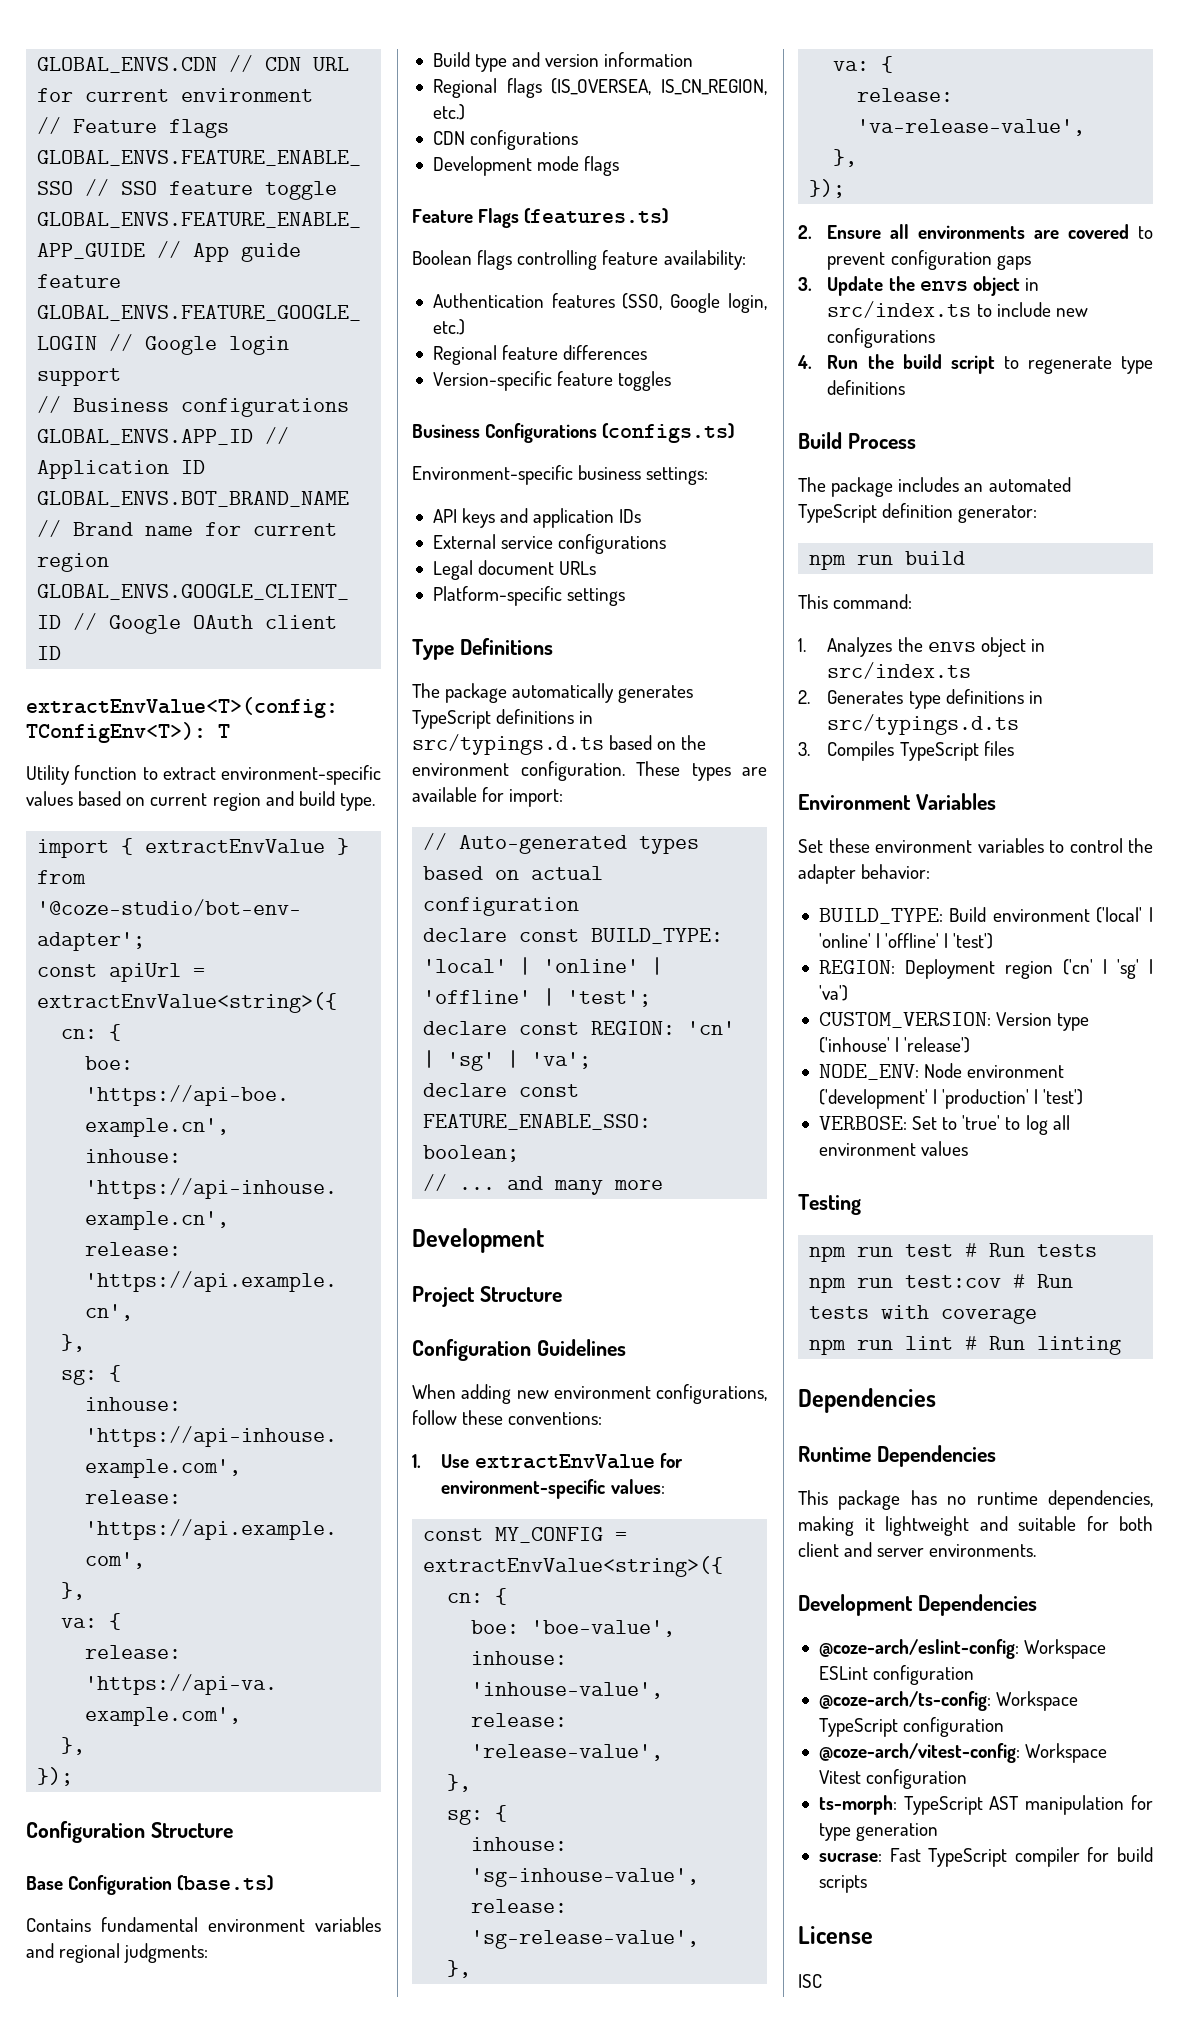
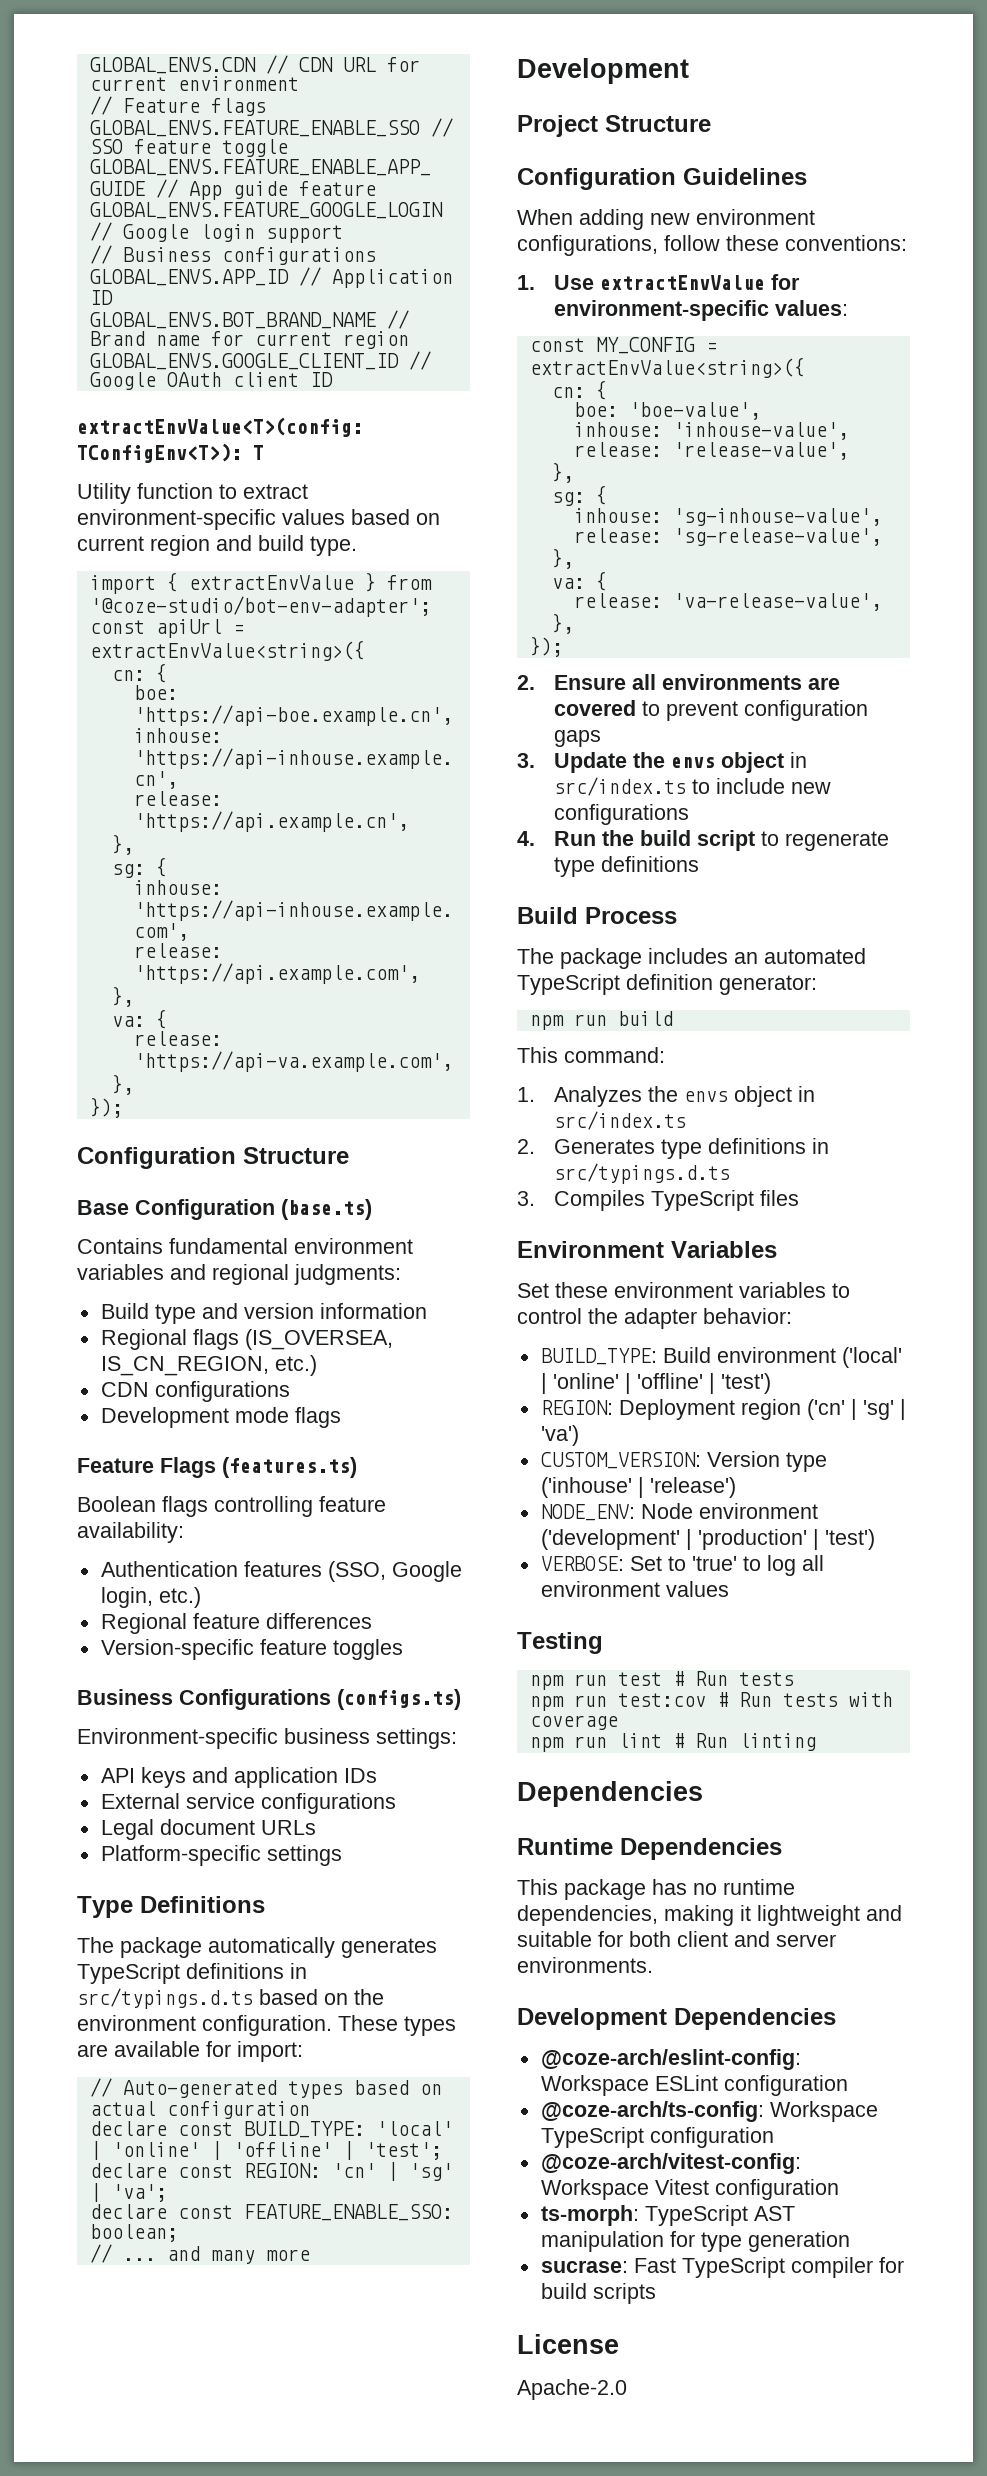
- ISC
+ Apache-2.0

